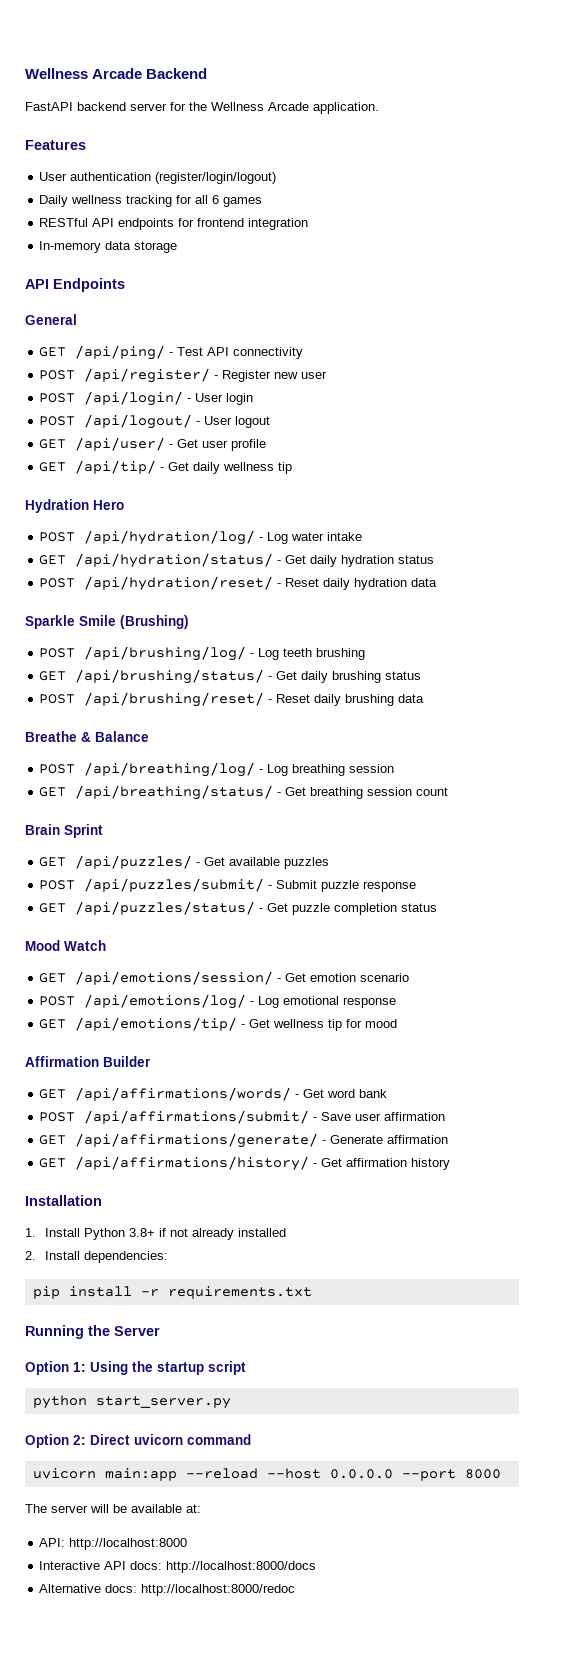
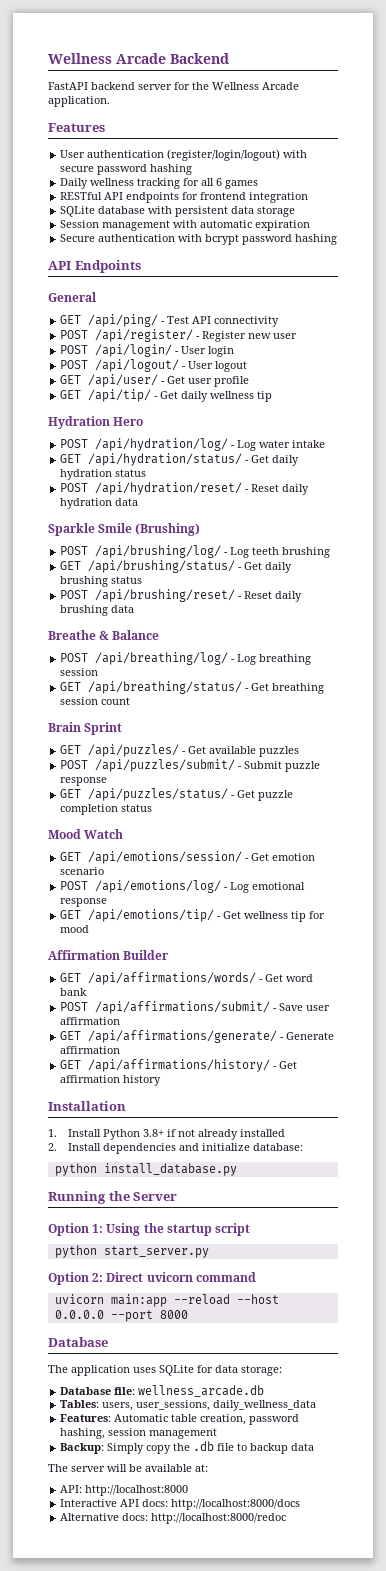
- User authentication (register/login/logout)
+ User authentication (register/login/logout) with secure password hashing
- In-memory data storage
+ SQLite database with persistent data storage
+ Session management with automatic expiration
+ Secure authentication with bcrypt password hashing
- 2. Install dependencies:
- pip install -r requirements.txt
+ 2. Install dependencies and initialize database:
+ python install_database.py
  uvicorn main:app --reload --host 0.0.0.0 --port 8000
+ Database
+ The application uses SQLite for data storage:
+ Database file: wellness_arcade.db
+ Tables: users, user_sessions, daily_wellness_data
+ Features: Automatic table creation, password hashing, session management
+ Backup: Simply copy the .db file to backup data

